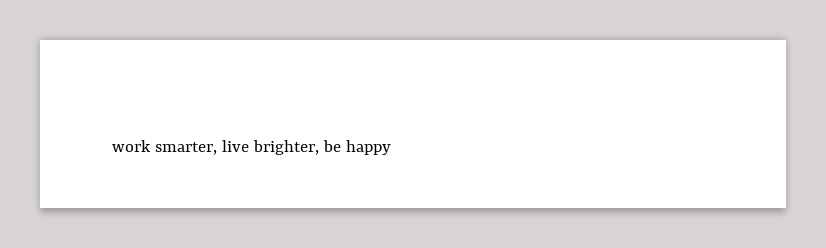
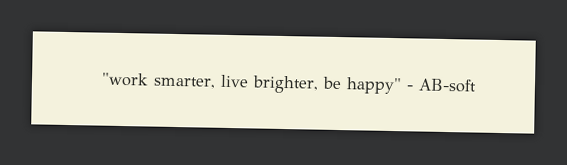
- work smarter, live brighter, be happy
+ "work smarter, live brighter, be happy" - AB-soft

